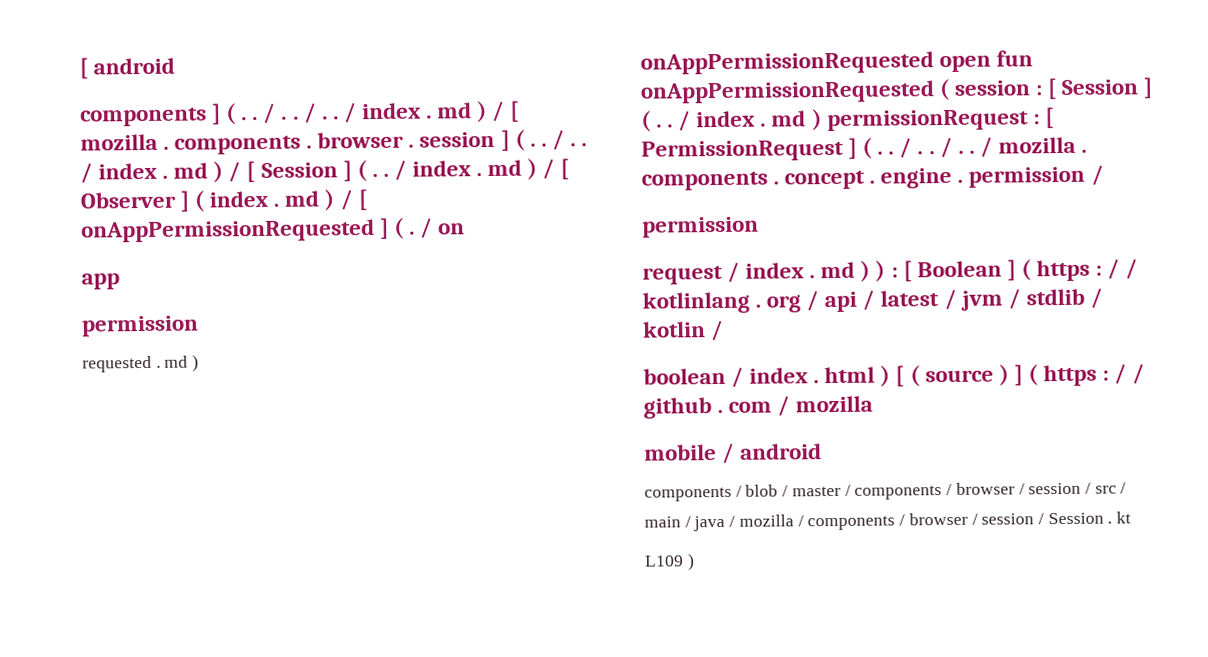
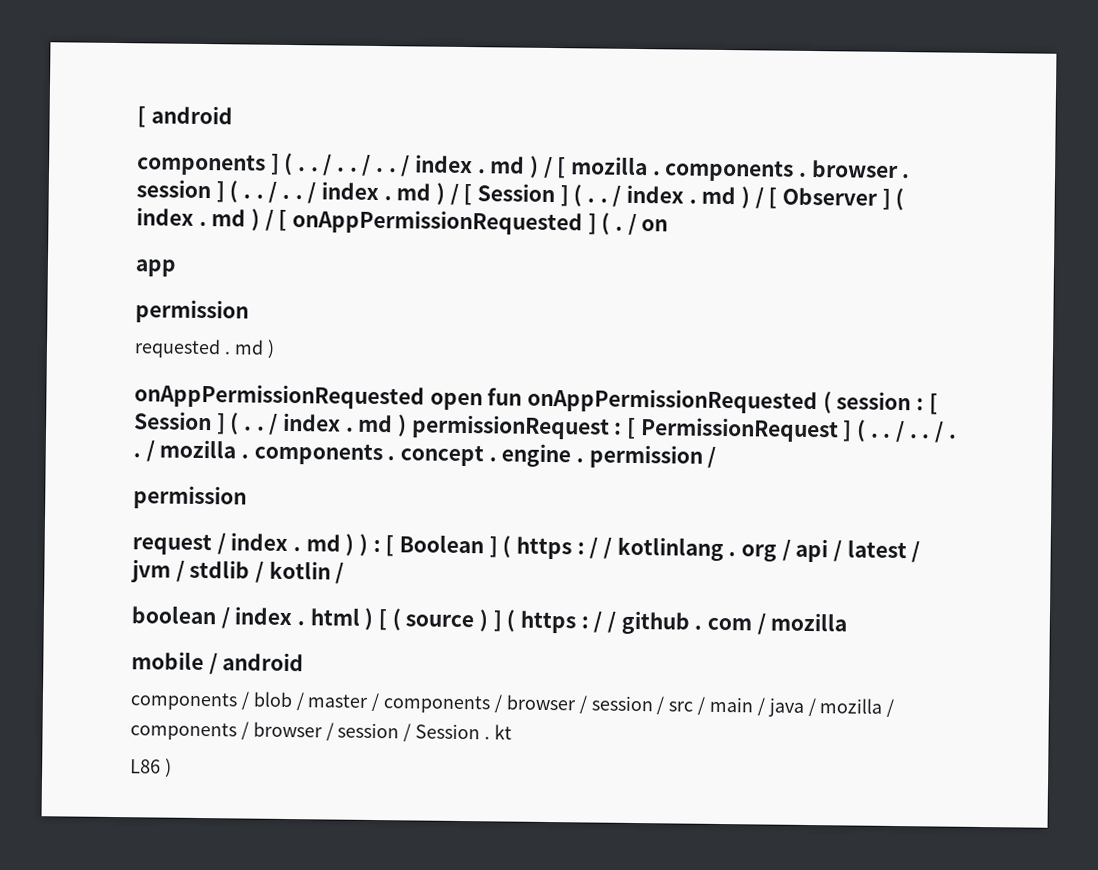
- L109 )
+ L86 )

